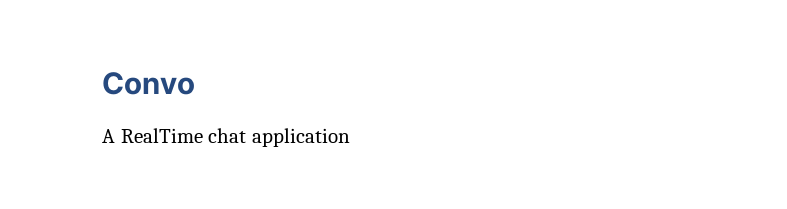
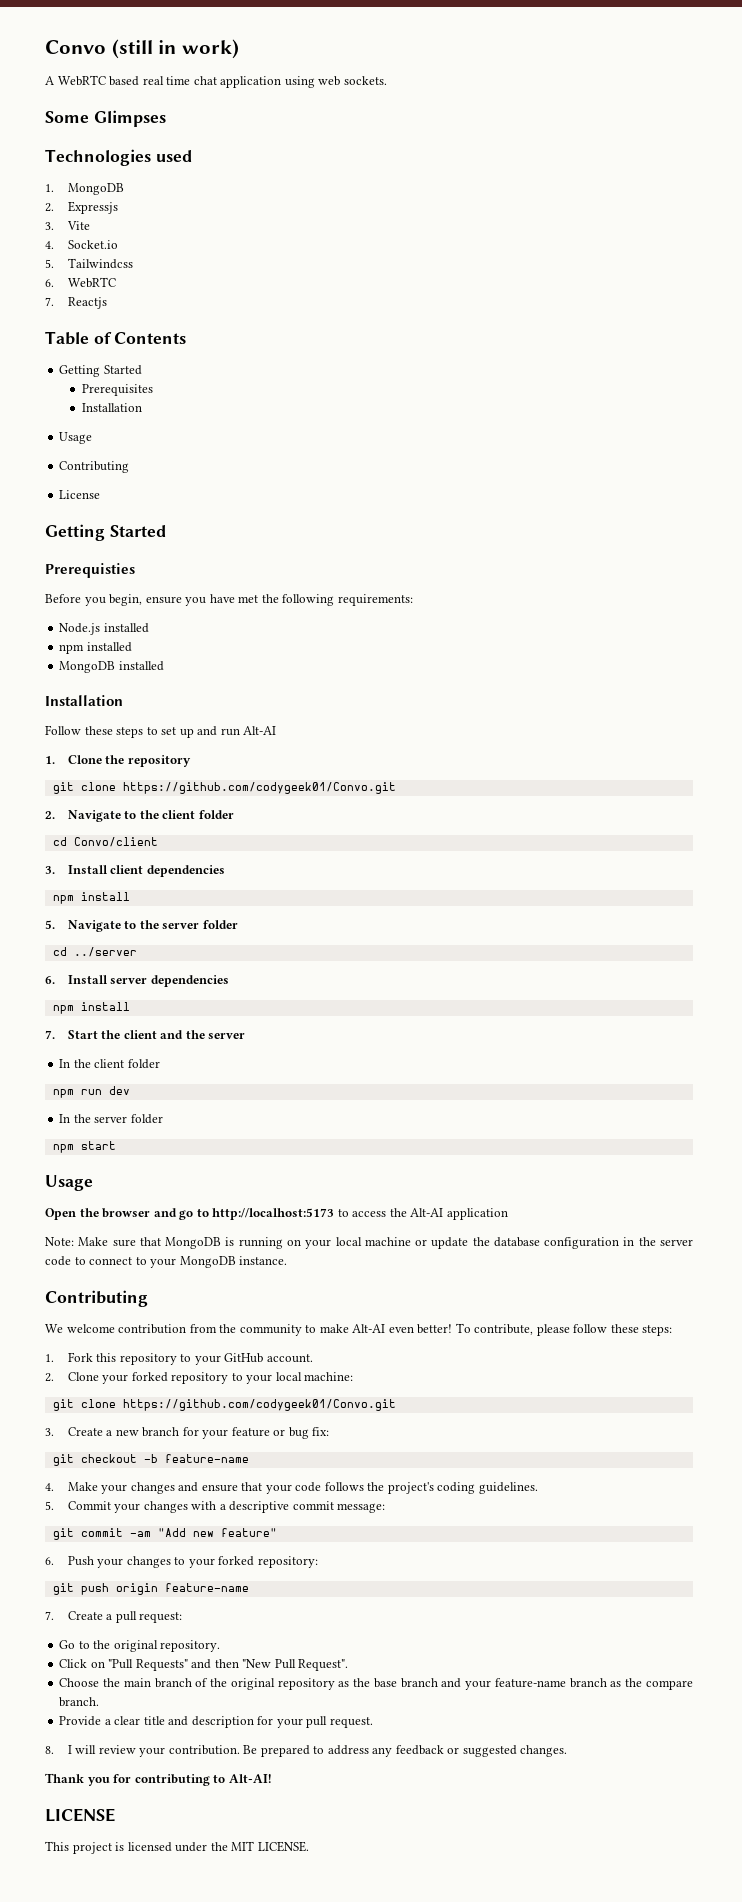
- Convo
- A RealTime chat application
+ Convo (still in work)
+ A WebRTC based real time chat application using web sockets.
+ Some Glimpses
+ Technologies used
+ 1. MongoDB
+ 2. Expressjs
+ 3. Vite
+ 4. Socket.io
+ 5. Tailwindcss
+ 6. WebRTC
+ 7. Reactjs
+ Table of Contents
+ Getting Started
+ Prerequisites
+ Installation
+ Usage
+ Contributing
+ License
+ Getting Started
+ Prerequisties
+ Before you begin, ensure you have met the following requirements:
+ Node.js installed
+ npm installed
+ MongoDB installed
+ Installation
+ Follow these steps to set up and run Alt-AI
+ 1. Clone the repository
+ git clone https://github.com/codygeek01/Convo.git
+ 2. Navigate to the client folder
+ cd Convo/client
+ 3. Install client dependencies
+ npm install
+ 5. Navigate to the server folder
+ cd ../server
+ 6. Install server dependencies
+ npm install
+ 7. Start the client and the server
+ In the client folder
+ npm run dev
+ In the server folder
+ npm start
+ Usage
+ Open the browser and go to http://localhost:5173 to access the Alt-AI application
+ Note: Make sure that MongoDB is running on your local machine or update the database configuration in the server code to connect to your MongoDB instance.
+ Contributing
+ We welcome contribution from the community to make Alt-AI even better! To contribute, please follow these steps:
+ 1. Fork this repository to your GitHub account.
+ 2. Clone your forked repository to your local machine:
+ git clone https://github.com/codygeek01/Convo.git
+ 3. Create a new branch for your feature or bug fix:
+ git checkout -b feature-name
+ 4. Make your changes and ensure that your code follows the project's coding guidelines.
+ 5. Commit your changes with a descriptive commit message:
+ git commit -am "Add new feature"
+ 6. Push your changes to your forked repository:
+ git push origin feature-name
+ 7. Create a pull request:
+ Go to the original repository.
+ Click on "Pull Requests" and then "New Pull Request".
+ Choose the main branch of the original repository as the base branch and your feature-name branch as the compare branch.
+ Provide a clear title and description for your pull request.
+ 8. I will review your contribution. Be prepared to address any feedback or suggested changes.
+ Thank you for contributing to Alt-AI!
+ LICENSE
+ This project is licensed under the MIT LICENSE.

